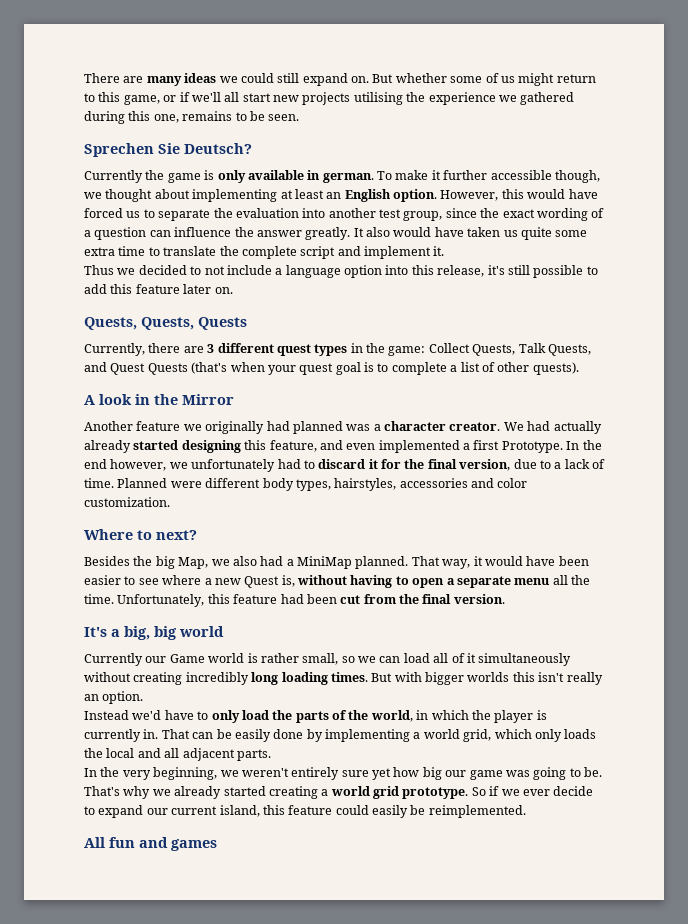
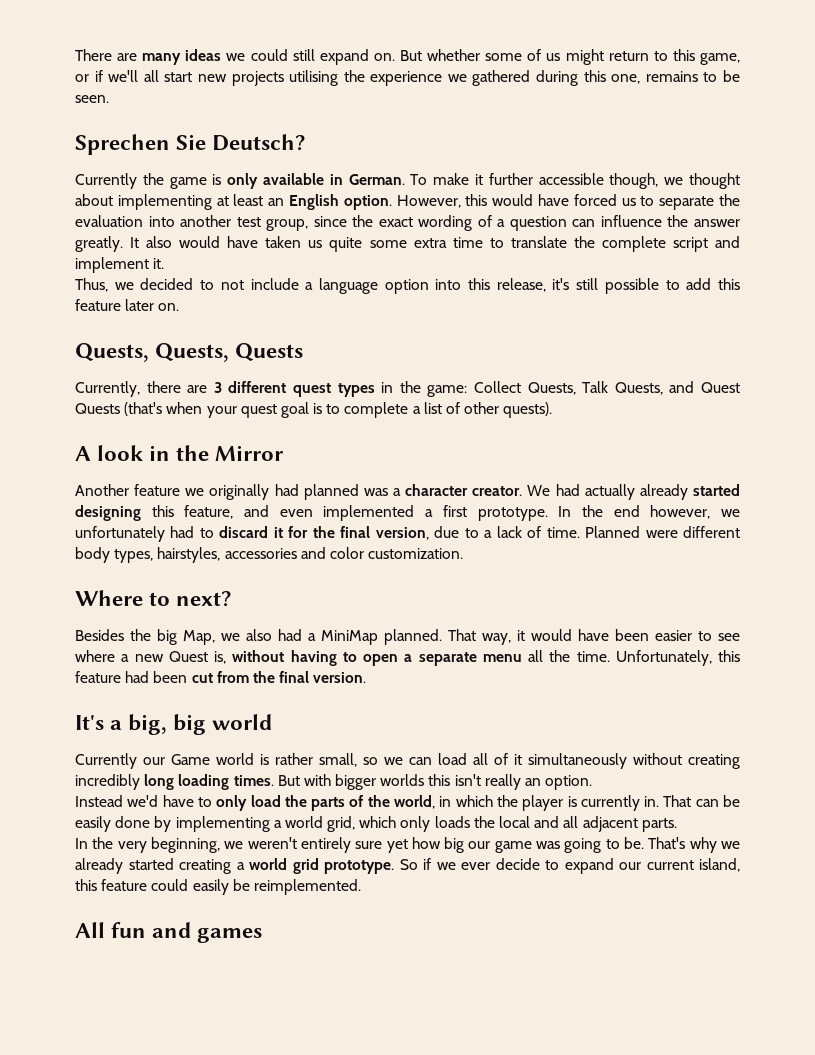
- Currently the game is only available in german.
+ Currently the game is only available in German.
- Thus we decided to not include a language option into this release, it's still possible to add this feature later on.
+ Thus, we decided to not include a language option into this release, it's still possible to add this feature later on.
- We had actually already started designing this feature, and even implemented a first Prototype.
+ We had actually already started designing this feature, and even implemented a first prototype.

